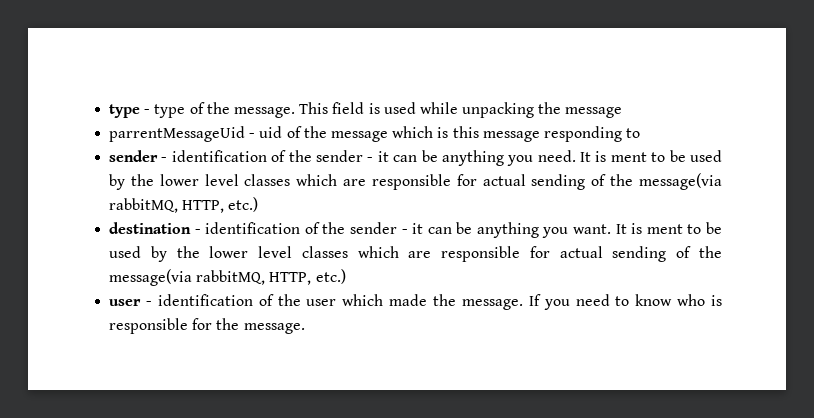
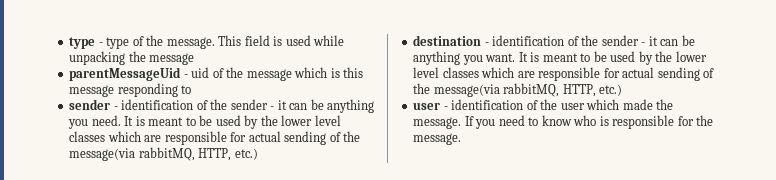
- parrentMessageUid - uid of the message which is this message responding to
+ parentMessageUid - uid of the message which is this message responding to
- sender - identification of the sender - it can be anything you need. It is ment to be used by the lower level classes which are responsible for actual sending of the message(via rabbitMQ, HTTP, etc.)
+ sender - identification of the sender - it can be anything you need. It is meant to be used by the lower level classes which are responsible for actual sending of the message(via rabbitMQ, HTTP, etc.)
- destination - identification of the sender - it can be anything you want. It is ment to be used by the lower level classes which are responsible for actual sending of the message(via rabbitMQ, HTTP, etc.)
+ destination - identification of the sender - it can be anything you want. It is meant to be used by the lower level classes which are responsible for actual sending of the message(via rabbitMQ, HTTP, etc.)

